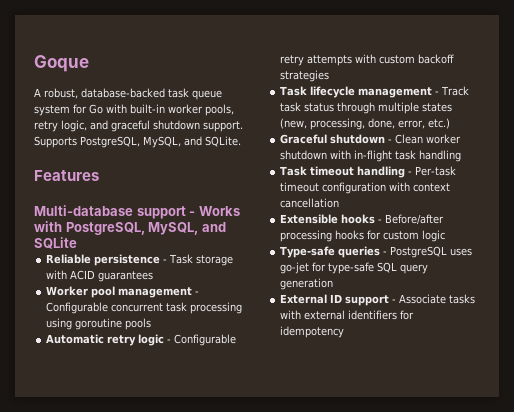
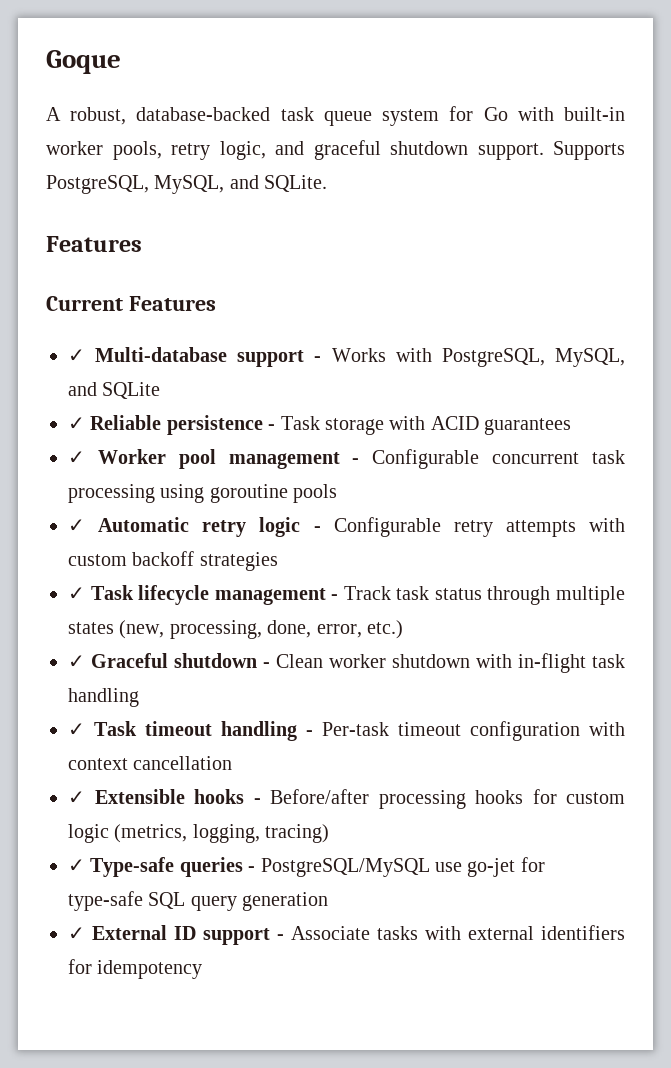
- Multi-database support - Works with PostgreSQL, MySQL, and SQLite
+ Current Features
+ ✓ Multi-database support - Works with PostgreSQL, MySQL, and SQLite
- Reliable persistence - Task storage with ACID guarantees
+ ✓ Reliable persistence - Task storage with ACID guarantees
- Worker pool management - Configurable concurrent task processing using goroutine pools
+ ✓ Worker pool management - Configurable concurrent task processing using goroutine pools
- Automatic retry logic - Configurable retry attempts with custom backoff strategies
+ ✓ Automatic retry logic - Configurable retry attempts with custom backoff strategies
- Task lifecycle management - Track task status through multiple states (new, processing, done, error, etc.)
+ ✓ Task lifecycle management - Track task status through multiple states (new, processing, done, error, etc.)
- Graceful shutdown - Clean worker shutdown with in-flight task handling
+ ✓ Graceful shutdown - Clean worker shutdown with in-flight task handling
- Task timeout handling - Per-task timeout configuration with context cancellation
+ ✓ Task timeout handling - Per-task timeout configuration with context cancellation
- Extensible hooks - Before/after processing hooks for custom logic
- Type-safe queries - PostgreSQL uses go-jet for type-safe SQL query generation
+ ✓ Extensible hooks - Before/after processing hooks for custom logic (metrics, logging, tracing)
+ ✓ Type-safe queries - PostgreSQL/MySQL use go-jet for type-safe SQL query generation
- External ID support - Associate tasks with external identifiers for idempotency
+ ✓ External ID support - Associate tasks with external identifiers for idempotency

